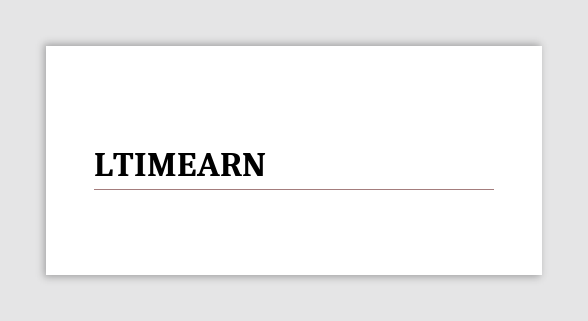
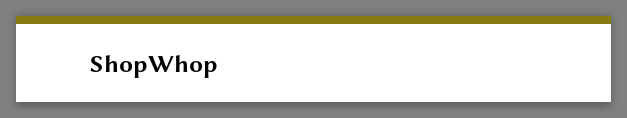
- LTIMEARN
+ ShopWhop

